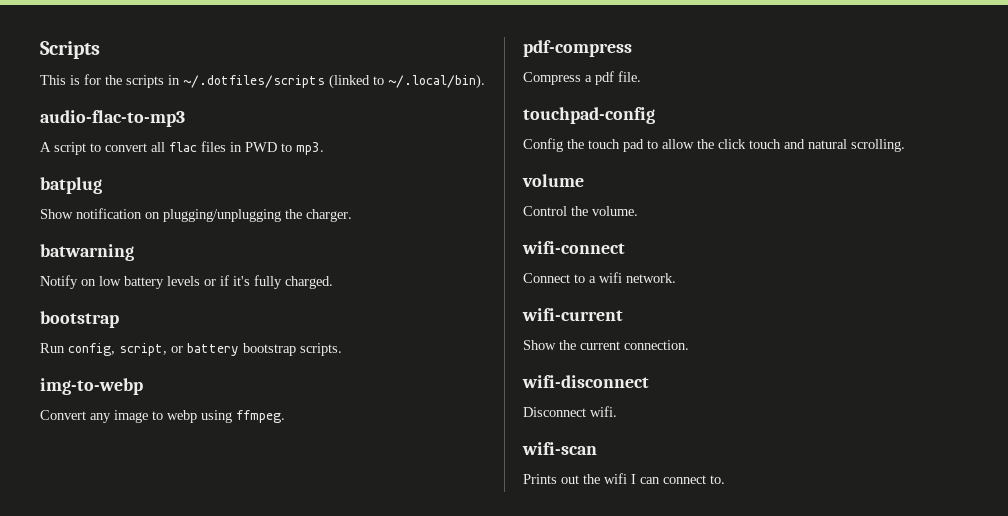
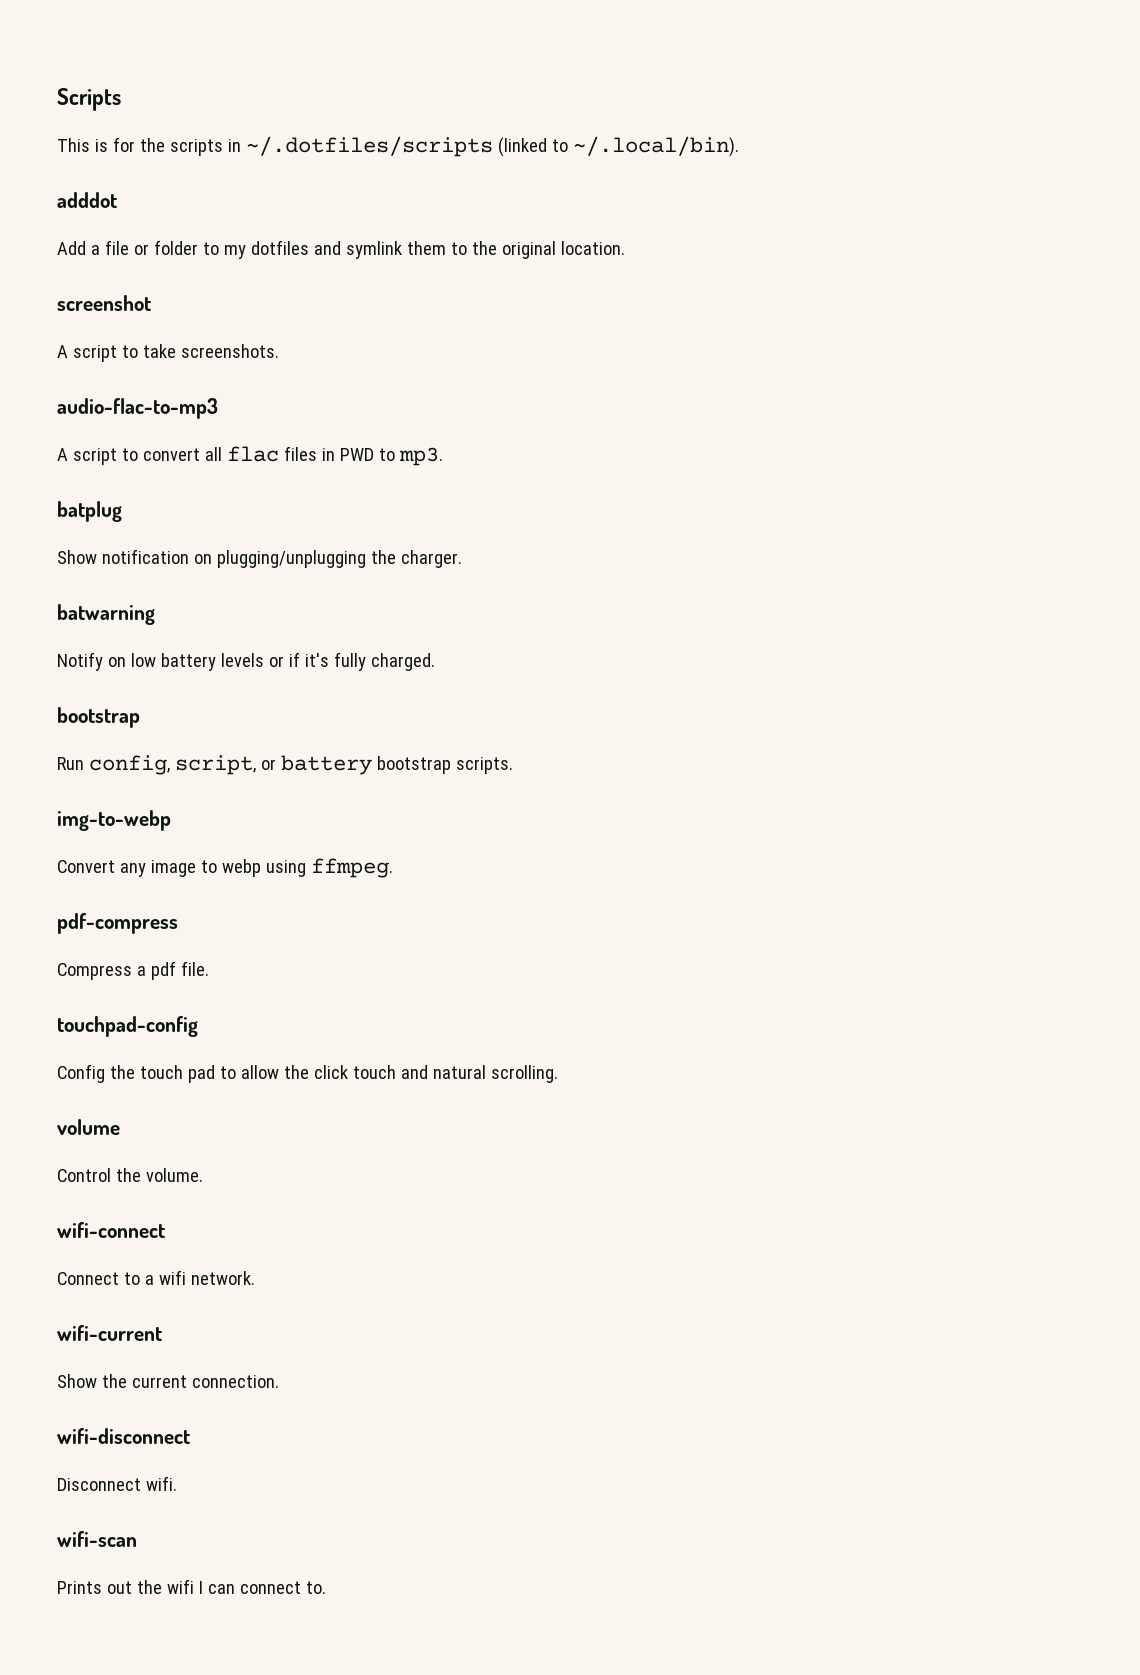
+ adddot
+ Add a file or folder to my dotfiles and symlink them to the original location.
+ screenshot
+ A script to take screenshots.

